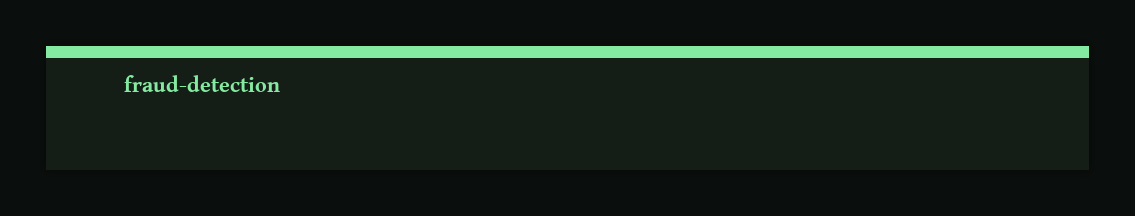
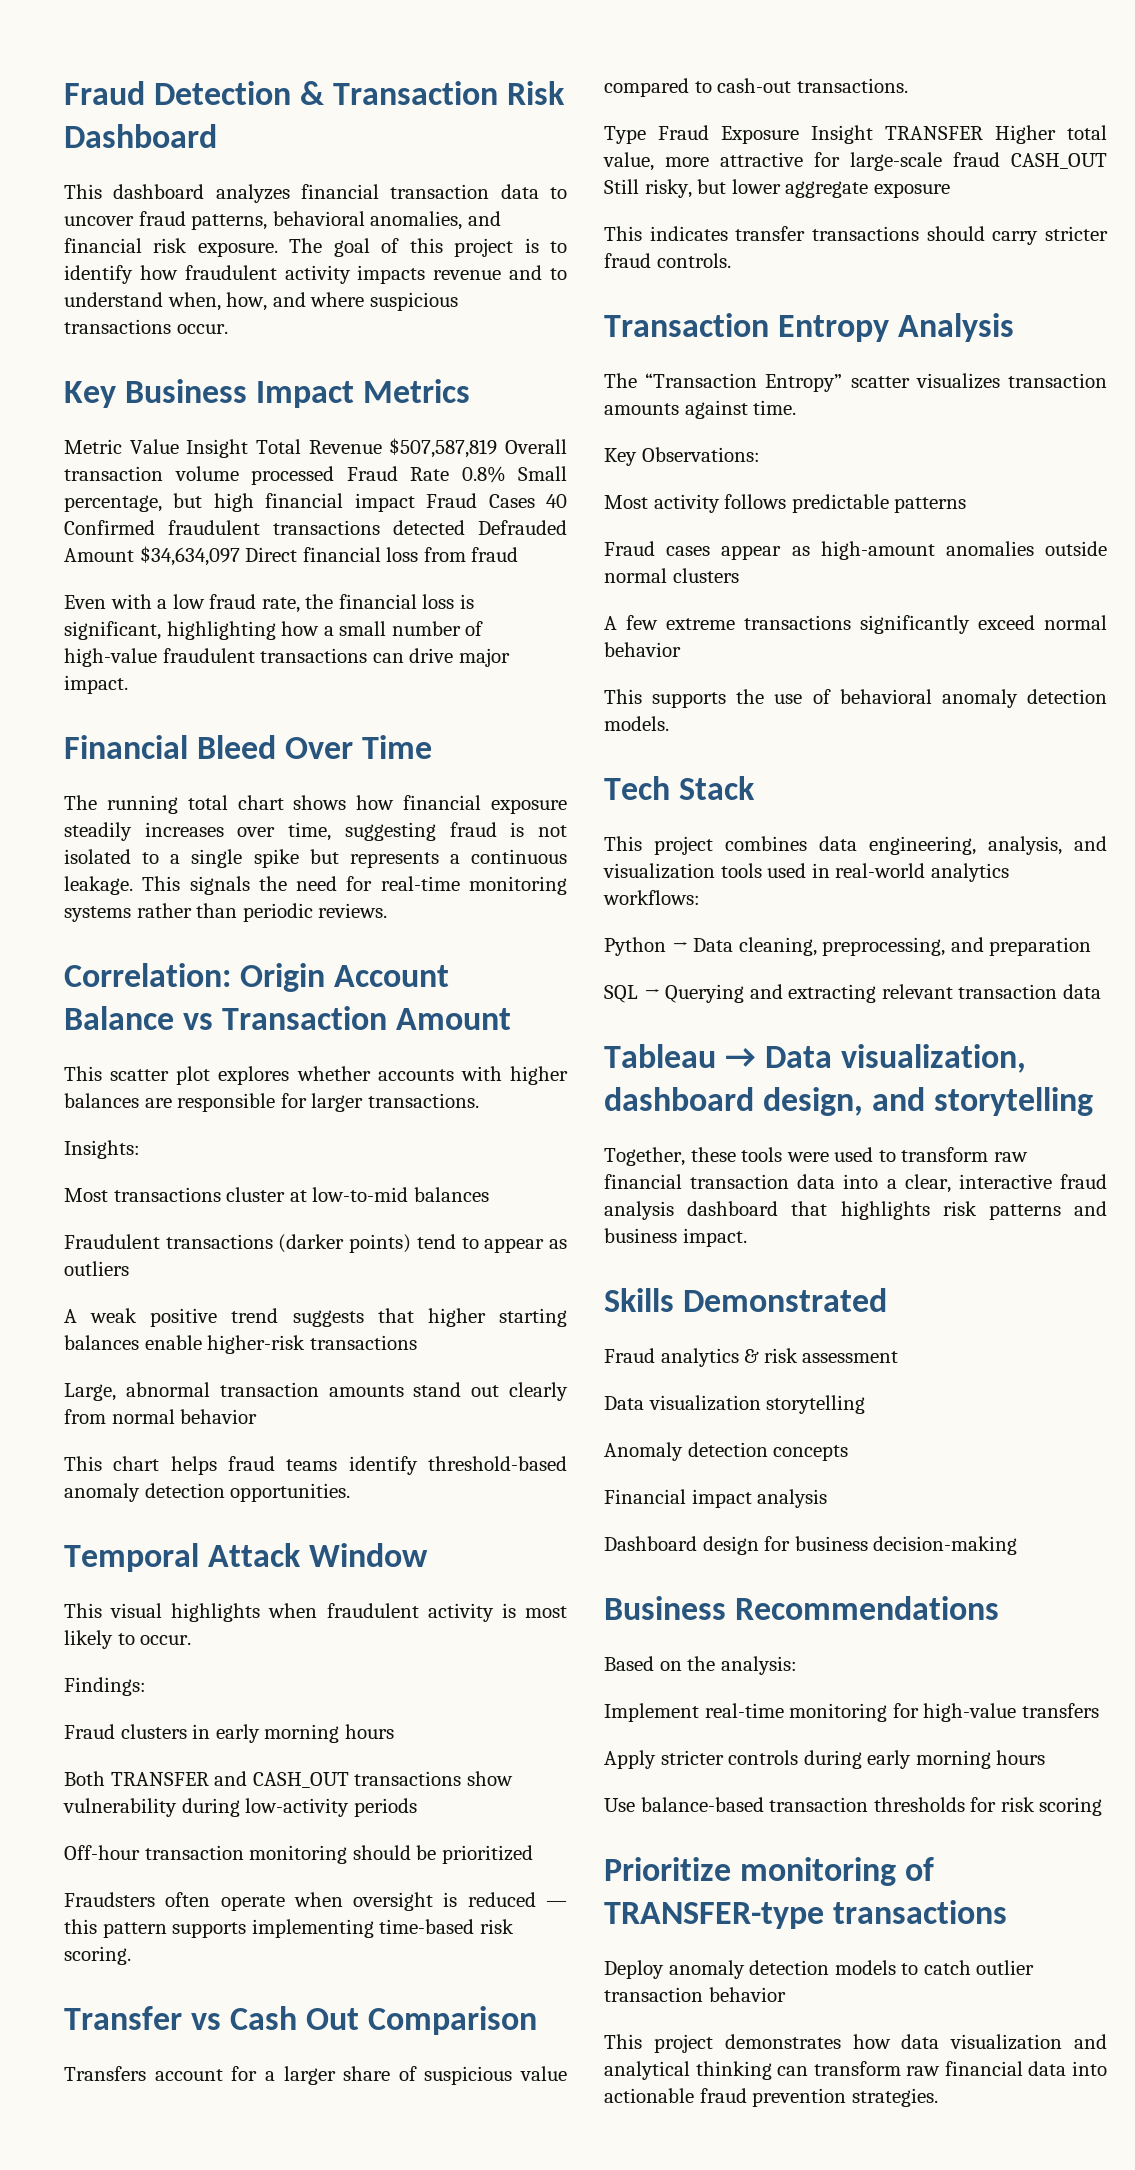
- fraud-detection
+ Fraud Detection & Transaction Risk Dashboard
+ This dashboard analyzes financial transaction data to uncover fraud patterns, behavioral anomalies, and financial risk exposure. The goal of this project is to identify how fraudulent activity impacts revenue and to understand when, how, and where suspicious transactions occur.
+ Key Business Impact Metrics
+ Metric Value Insight Total Revenue $507,587,819 Overall transaction volume processed Fraud Rate 0.8% Small percentage, but high financial impact Fraud Cases 40 Confirmed fraudulent transactions detected Defrauded Amount $34,634,097 Direct financial loss from fraud
+ Even with a low fraud rate, the financial loss is significant, highlighting how a small number of high-value fraudulent transactions can drive major impact.
+ Financial Bleed Over Time
+ The running total chart shows how financial exposure steadily increases over time, suggesting fraud is not isolated to a single spike but represents a continuous leakage. This signals the need for real-time monitoring systems rather than periodic reviews.
+ Correlation: Origin Account Balance vs Transaction Amount
+ This scatter plot explores whether accounts with higher balances are responsible for larger transactions.
+ Insights:
+ Most transactions cluster at low-to-mid balances
+ Fraudulent transactions (darker points) tend to appear as outliers
+ A weak positive trend suggests that higher starting balances enable higher-risk transactions
+ Large, abnormal transaction amounts stand out clearly from normal behavior
+ This chart helps fraud teams identify threshold-based anomaly detection opportunities.
+ Temporal Attack Window
+ This visual highlights when fraudulent activity is most likely to occur.
+ Findings:
+ Fraud clusters in early morning hours
+ Both TRANSFER and CASH_OUT transactions show vulnerability during low-activity periods
+ Off-hour transaction monitoring should be prioritized
+ Fraudsters often operate when oversight is reduced — this pattern supports implementing time-based risk scoring.
+ Transfer vs Cash Out Comparison
+ Transfers account for a larger share of suspicious value compared to cash-out transactions.
+ Type Fraud Exposure Insight TRANSFER Higher total value, more attractive for large-scale fraud CASH_OUT Still risky, but lower aggregate exposure
+ This indicates transfer transactions should carry stricter fraud controls.
+ Transaction Entropy Analysis
+ The “Transaction Entropy” scatter visualizes transaction amounts against time.
+ Key Observations:
+ Most activity follows predictable patterns
+ Fraud cases appear as high-amount anomalies outside normal clusters
+ A few extreme transactions significantly exceed normal behavior
+ This supports the use of behavioral anomaly detection models.
+ Tech Stack
+ This project combines data engineering, analysis, and visualization tools used in real-world analytics workflows:
+ Python → Data cleaning, preprocessing, and preparation
+ SQL → Querying and extracting relevant transaction data
+ Tableau → Data visualization, dashboard design, and storytelling
+ Together, these tools were used to transform raw financial transaction data into a clear, interactive fraud analysis dashboard that highlights risk patterns and business impact.
+ Skills Demonstrated
+ Fraud analytics & risk assessment
+ Data visualization storytelling
+ Anomaly detection concepts
+ Financial impact analysis
+ Dashboard design for business decision-making
+ Business Recommendations
+ Based on the analysis:
+ Implement real-time monitoring for high-value transfers
+ Apply stricter controls during early morning hours
+ Use balance-based transaction thresholds for risk scoring
+ Prioritize monitoring of TRANSFER-type transactions
+ Deploy anomaly detection models to catch outlier transaction behavior
+ This project demonstrates how data visualization and analytical thinking can transform raw financial data into actionable fraud prevention strategies.

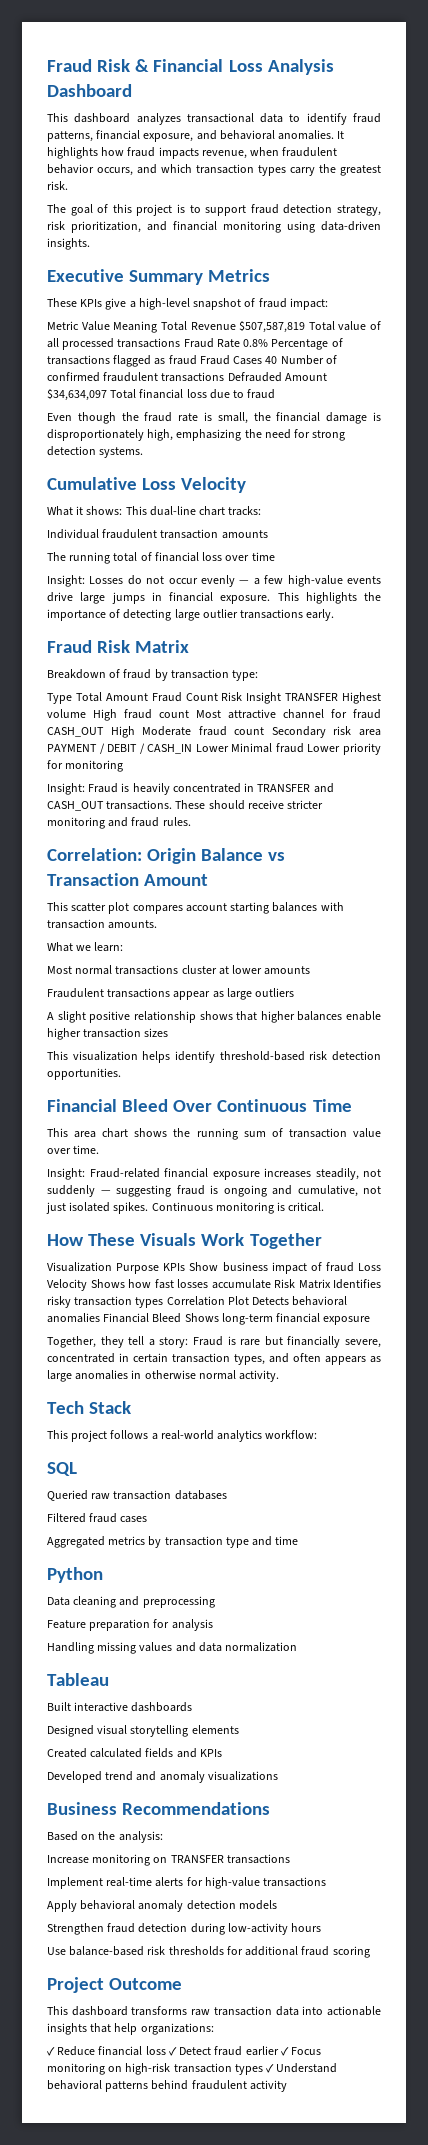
- Fraud Detection & Transaction Risk Dashboard
+ Fraud Risk & Financial Loss Analysis Dashboard
- This dashboard analyzes financial transaction data to uncover fraud patterns, behavioral anomalies, and financial risk exposure. The goal of this project is to identify how fraudulent activity impacts revenue and to understand when, how, and where suspicious transactions occur.
- Key Business Impact Metrics
+ This dashboard analyzes transactional data to identify fraud patterns, financial exposure, and behavioral anomalies. It highlights how fraud impacts revenue, when fraudulent behavior occurs, and which transaction types carry the greatest risk.
+ The goal of this project is to support fraud detection strategy, risk prioritization, and financial monitoring using data-driven insights.
+ Executive Summary Metrics
+ These KPIs give a high-level snapshot of fraud impact:
- Metric Value Insight Total Revenue $507,587,819 Overall transaction volume processed Fraud Rate 0.8% Small percentage, but high financial impact Fraud Cases 40 Confirmed fraudulent transactions detected Defrauded Amount $34,634,097 Direct financial loss from fraud
+ Metric Value Meaning Total Revenue $507,587,819 Total value of all processed transactions Fraud Rate 0.8% Percentage of transactions flagged as fraud Fraud Cases 40 Number of confirmed fraudulent transactions Defrauded Amount $34,634,097 Total financial loss due to fraud
- Even with a low fraud rate, the financial loss is significant, highlighting how a small number of high-value fraudulent transactions can drive major impact.
- Financial Bleed Over Time
- The running total chart shows how financial exposure steadily increases over time, suggesting fraud is not isolated to a single spike but represents a continuous leakage. This signals the need for real-time monitoring systems rather than periodic reviews.
+ Even though the fraud rate is small, the financial damage is disproportionately high, emphasizing the need for strong detection systems.
+ Cumulative Loss Velocity
+ What it shows: This dual-line chart tracks:
+ Individual fraudulent transaction amounts
+ The running total of financial loss over time
+ Insight: Losses do not occur evenly — a few high-value events drive large jumps in financial exposure. This highlights the importance of detecting large outlier transactions early.
+ Fraud Risk Matrix
+ Breakdown of fraud by transaction type:
+ Type Total Amount Fraud Count Risk Insight TRANSFER Highest volume High fraud count Most attractive channel for fraud CASH_OUT High Moderate fraud count Secondary risk area PAYMENT / DEBIT / CASH_IN Lower Minimal fraud Lower priority for monitoring
+ Insight: Fraud is heavily concentrated in TRANSFER and CASH_OUT transactions. These should receive stricter monitoring and fraud rules.
- Correlation: Origin Account Balance vs Transaction Amount
+ Correlation: Origin Balance vs Transaction Amount
- This scatter plot explores whether accounts with higher balances are responsible for larger transactions.
- Insights:
- Most transactions cluster at low-to-mid balances
+ This scatter plot compares account starting balances with transaction amounts.
+ What we learn:
+ Most normal transactions cluster at lower amounts
- Fraudulent transactions (darker points) tend to appear as outliers
+ Fraudulent transactions appear as large outliers
- A weak positive trend suggests that higher starting balances enable higher-risk transactions
- Large, abnormal transaction amounts stand out clearly from normal behavior
- This chart helps fraud teams identify threshold-based anomaly detection opportunities.
+ A slight positive relationship shows that higher balances enable higher transaction sizes
+ This visualization helps identify threshold-based risk detection opportunities.
- Temporal Attack Window
- This visual highlights when fraudulent activity is most likely to occur.
- Findings:
- Fraud clusters in early morning hours
- Both TRANSFER and CASH_OUT transactions show vulnerability during low-activity periods
- Off-hour transaction monitoring should be prioritized
- Fraudsters often operate when oversight is reduced — this pattern supports implementing time-based risk scoring.
- Transfer vs Cash Out Comparison
- Transfers account for a larger share of suspicious value compared to cash-out transactions.
- Type Fraud Exposure Insight TRANSFER Higher total value, more attractive for large-scale fraud CASH_OUT Still risky, but lower aggregate exposure
- This indicates transfer transactions should carry stricter fraud controls.
- Transaction Entropy Analysis
- The “Transaction Entropy” scatter visualizes transaction amounts against time.
- Key Observations:
- Most activity follows predictable patterns
- Fraud cases appear as high-amount anomalies outside normal clusters
- A few extreme transactions significantly exceed normal behavior
- This supports the use of behavioral anomaly detection models.
+ Financial Bleed Over Continuous Time
+ This area chart shows the running sum of transaction value over time.
+ Insight: Fraud-related financial exposure increases steadily, not suddenly — suggesting fraud is ongoing and cumulative, not just isolated spikes. Continuous monitoring is critical.
+ How These Visuals Work Together
+ Visualization Purpose KPIs Show business impact of fraud Loss Velocity Shows how fast losses accumulate Risk Matrix Identifies risky transaction types Correlation Plot Detects behavioral anomalies Financial Bleed Shows long-term financial exposure
+ Together, they tell a story: Fraud is rare but financially severe, concentrated in certain transaction types, and often appears as large anomalies in otherwise normal activity.
  Tech Stack
- This project combines data engineering, analysis, and visualization tools used in real-world analytics workflows:
- Python → Data cleaning, preprocessing, and preparation
- SQL → Querying and extracting relevant transaction data
+ This project follows a real-world analytics workflow:
+ SQL
+ Queried raw transaction databases
+ Filtered fraud cases
+ Aggregated metrics by transaction type and time
+ Python
+ Data cleaning and preprocessing
+ Feature preparation for analysis
+ Handling missing values and data normalization
- Tableau → Data visualization, dashboard design, and storytelling
- Together, these tools were used to transform raw financial transaction data into a clear, interactive fraud analysis dashboard that highlights risk patterns and business impact.
- Skills Demonstrated
- Fraud analytics & risk assessment
- Data visualization storytelling
- Anomaly detection concepts
- Financial impact analysis
- Dashboard design for business decision-making
+ Tableau
+ Built interactive dashboards
+ Designed visual storytelling elements
+ Created calculated fields and KPIs
+ Developed trend and anomaly visualizations
+ Increase monitoring on TRANSFER transactions
- Implement real-time monitoring for high-value transfers
+ Implement real-time alerts for high-value transactions
- Apply stricter controls during early morning hours
+ Apply behavioral anomaly detection models
+ Strengthen fraud detection during low-activity hours
- Use balance-based transaction thresholds for risk scoring
+ Use balance-based risk thresholds for additional fraud scoring
- Prioritize monitoring of TRANSFER-type transactions
- Deploy anomaly detection models to catch outlier transaction behavior
- This project demonstrates how data visualization and analytical thinking can transform raw financial data into actionable fraud prevention strategies.
+ Project Outcome
+ This dashboard transforms raw transaction data into actionable insights that help organizations:
+ ✓ Reduce financial loss ✓ Detect fraud earlier ✓ Focus monitoring on high-risk transaction types ✓ Understand behavioral patterns behind fraudulent activity

